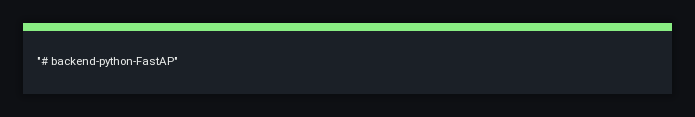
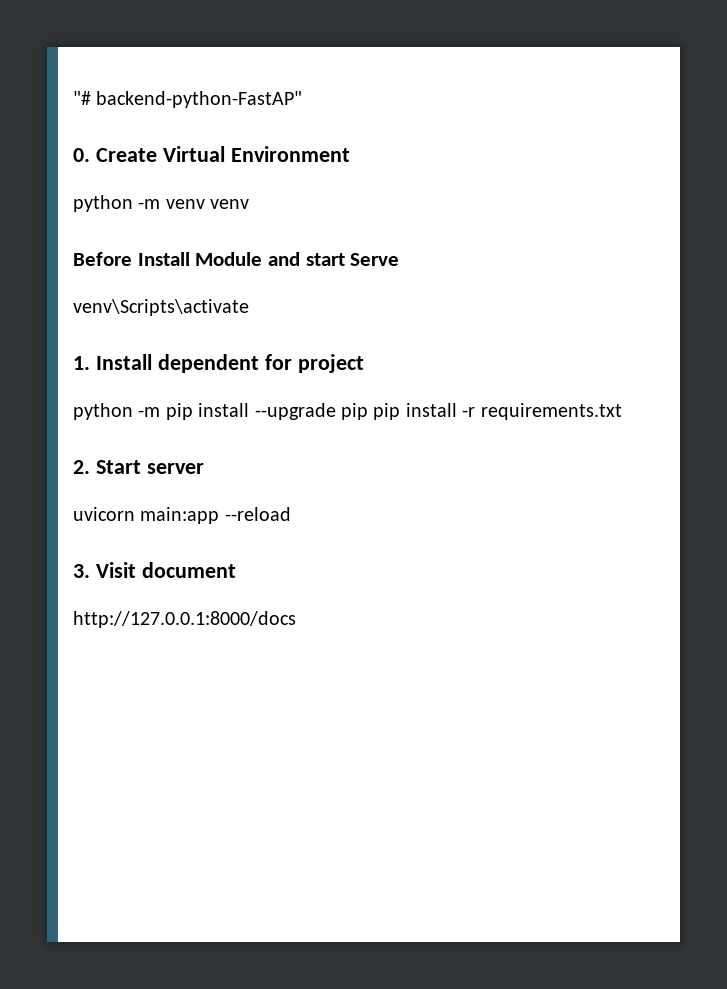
+ 0. Create Virtual Environment
+ python -m venv venv
+ Before Install Module and start Serve
+ venv\Scripts\activate
+ 1. Install dependent for project
+ python -m pip install --upgrade pip pip install -r requirements.txt
+ 2. Start server
+ uvicorn main:app --reload
+ 3. Visit document
+ http://127.0.0.1:8000/docs

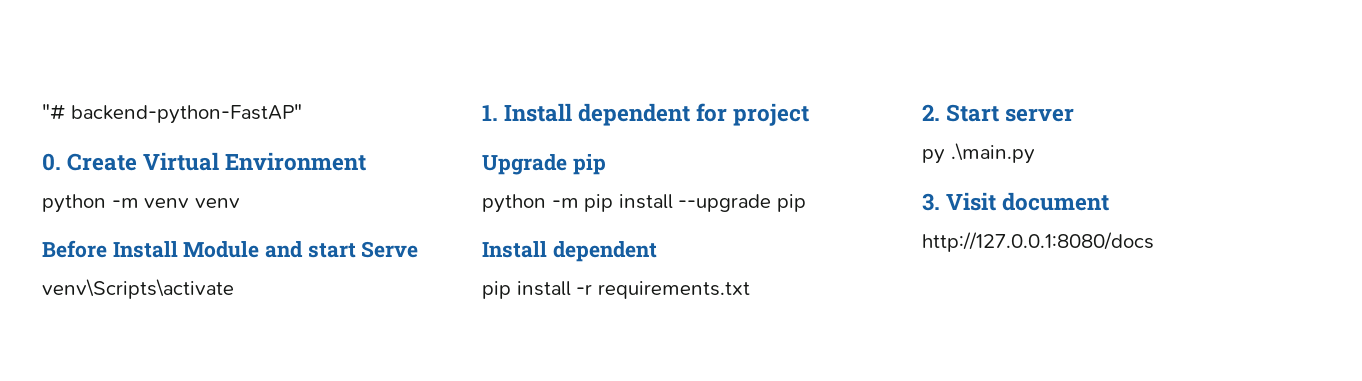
+ Upgrade pip
- python -m pip install --upgrade pip pip install -r requirements.txt
+ python -m pip install --upgrade pip
+ Install dependent
+ pip install -r requirements.txt
- uvicorn main:app --reload
+ py .\main.py
- http://127.0.0.1:8000/docs
+ http://127.0.0.1:8080/docs

